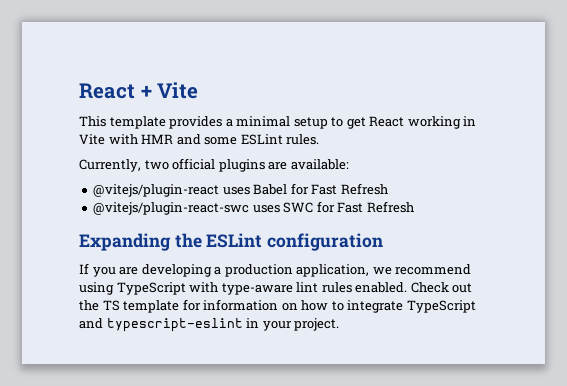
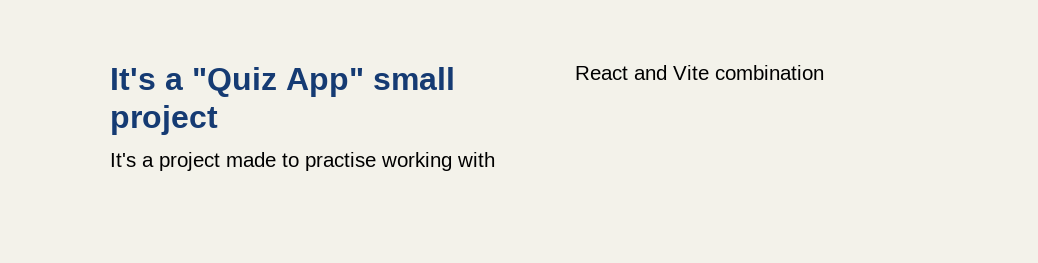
- React + Vite
- This template provides a minimal setup to get React working in Vite with HMR and some ESLint rules.
- Currently, two official plugins are available:
- @vitejs/plugin-react uses Babel for Fast Refresh
- @vitejs/plugin-react-swc uses SWC for Fast Refresh
- Expanding the ESLint configuration
- If you are developing a production application, we recommend using TypeScript with type-aware lint rules enabled. Check out the TS template for information on how to integrate TypeScript and typescript-eslint in your project.
+ It's a "Quiz App" small project
+ It's a project made to practise working with React and Vite combination

